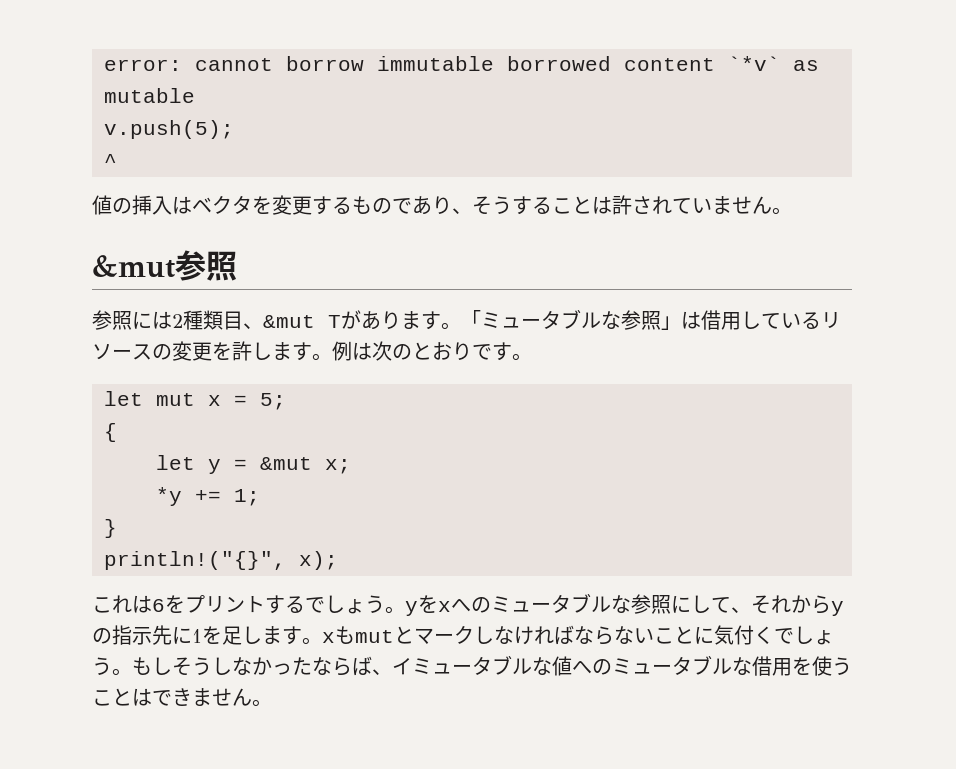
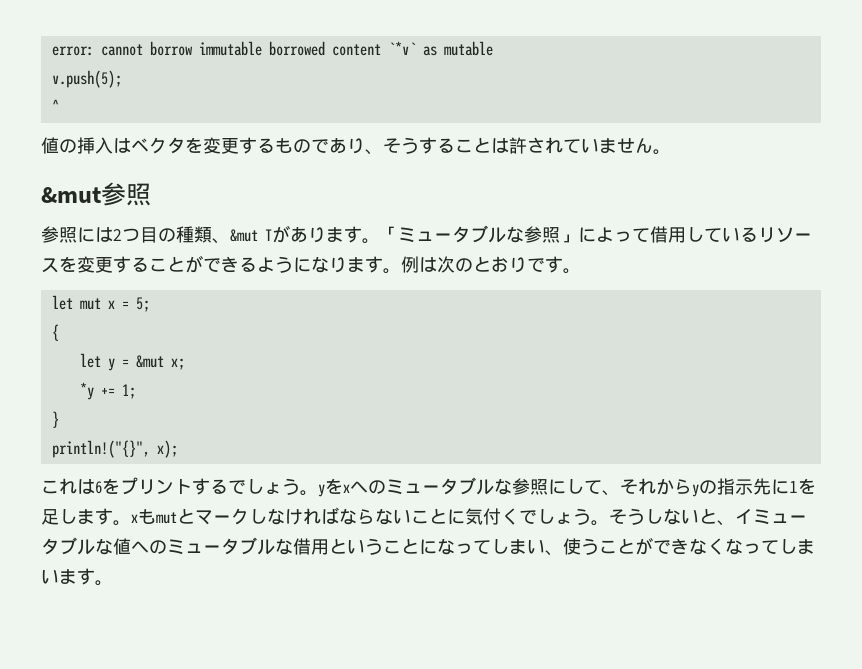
- 参照には2種類目、&mut Tがあります。
+ 参照には2つ目の種類、&mut Tがあります。
- 「ミュータブルな参照」は借用しているリソースの変更を許します。
+ 「ミュータブルな参照」によって借用しているリソースを変更することができるようになります。
- もしそうしなかったならば、イミュータブルな値へのミュータブルな借用を使うことはできません。
+ そうしないと、イミュータブルな値へのミュータブルな借用ということになってしまい、使うことができなくなってしまいます。

